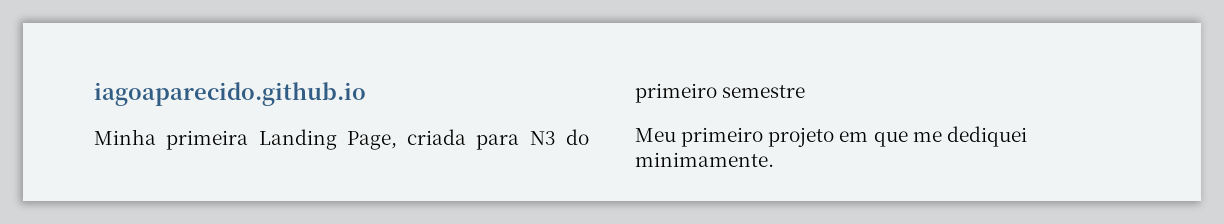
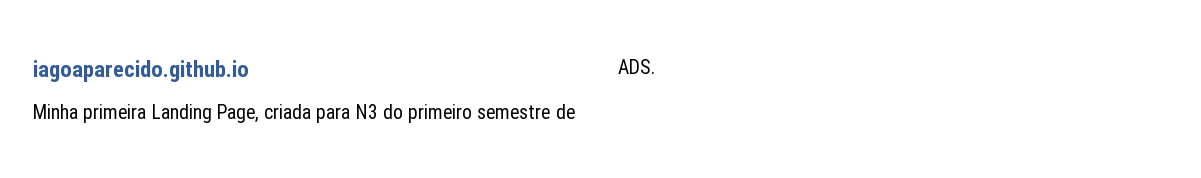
- Minha primeira Landing Page, criada para N3 do primeiro semestre
- Meu primeiro projeto em que me dediquei minimamente.
+ Minha primeira Landing Page, criada para N3 do primeiro semestre de ADS.

